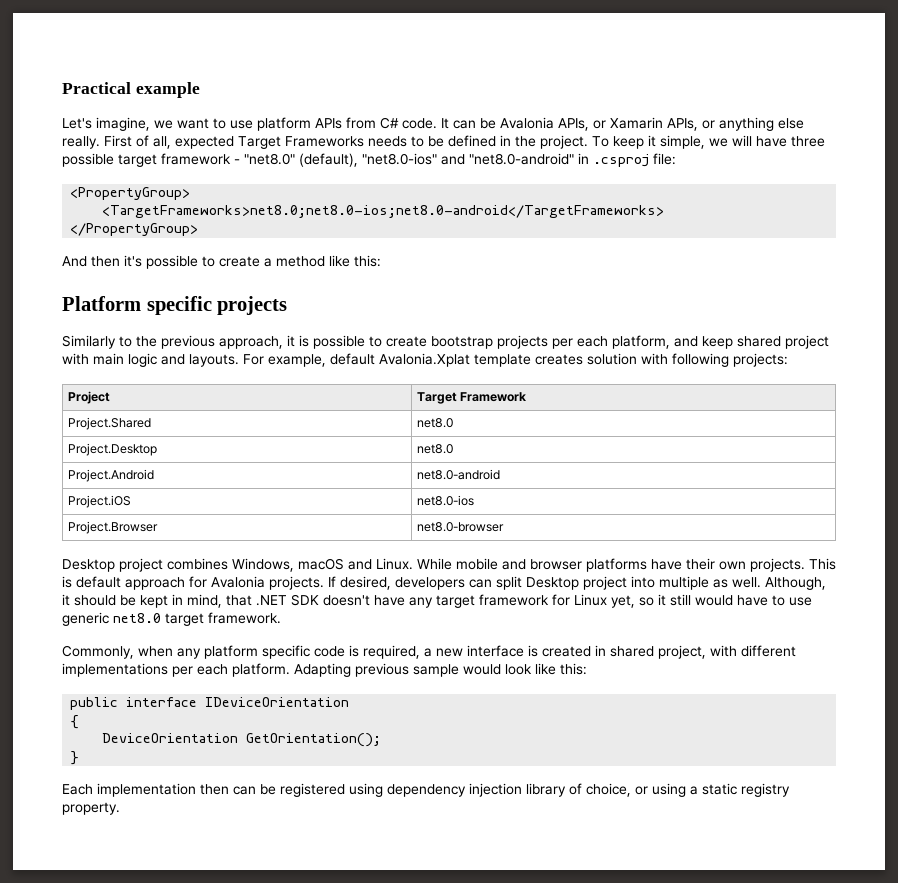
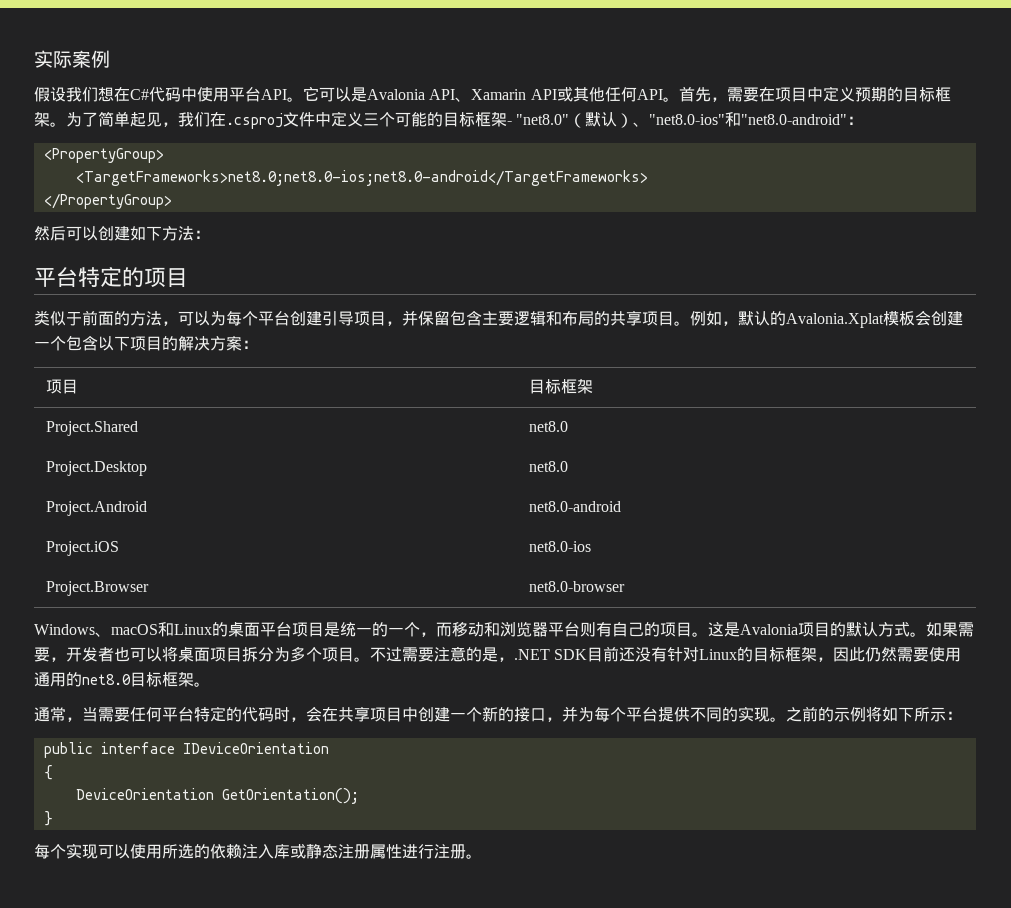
- Practical example
- Let's imagine, we want to use platform APIs from C# code. It can be Avalonia APIs, or Xamarin APIs, or anything else really. First of all, expected Target Frameworks needs to be defined in the project. To keep it simple, we will have three possible target framework - "net8.0" (default), "net8.0-ios" and "net8.0-android" in .csproj file:
+ 实际案例
+ 假设我们想在C#代码中使用平台API。它可以是Avalonia API、Xamarin API或其他任何API。首先，需要在项目中定义预期的目标框架。为了简单起见，我们在.csproj文件中定义三个可能的目标框架- "net8.0"（默认）、"net8.0-ios"和"net8.0-android"：
  <PropertyGroup>
  <TargetFrameworks>net8.0;net8.0-ios;net8.0-android</TargetFrameworks>
  </PropertyGroup>
- And then it's possible to create a method like this:
- Platform specific projects
- Similarly to the previous approach, it is possible to create bootstrap projects per each platform, and keep shared project with main logic and layouts. For example, default Avalonia.Xplat template creates solution with following projects:
- Project | Target Framework
+ 然后可以创建如下方法：
+ 平台特定的项目
+ 类似于前面的方法，可以为每个平台创建引导项目，并保留包含主要逻辑和布局的共享项目。例如，默认的Avalonia.Xplat模板会创建一个包含以下项目的解决方案：
+ 项目 | 目标框架
- Desktop project combines Windows, macOS and Linux. While mobile and browser platforms have their own projects. This is default approach for Avalonia projects. If desired, developers can split Desktop project into multiple as well. Although, it should be kept in mind, that .NET SDK doesn't have any target framework for Linux yet, so it still would have to use generic net8.0 target framework.
- Commonly, when any platform specific code is required, a new interface is created in shared project, with different implementations per each platform. Adapting previous sample would look like this:
+ Windows、macOS和Linux的桌面平台项目是统一的一个，而移动和浏览器平台则有自己的项目。这是Avalonia项目的默认方式。如果需要，开发者也可以将桌面项目拆分为多个项目。不过需要注意的是，.NET SDK目前还没有针对Linux的目标框架，因此仍然需要使用通用的net8.0目标框架。
+ 通常，当需要任何平台特定的代码时，会在共享项目中创建一个新的接口，并为每个平台提供不同的实现。之前的示例将如下所示：
- Each implementation then can be registered using dependency injection library of choice, or using a static registry property.
+ 每个实现可以使用所选的依赖注入库或静态注册属性进行注册。

